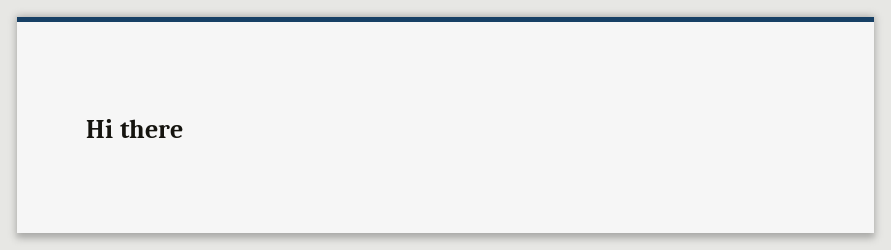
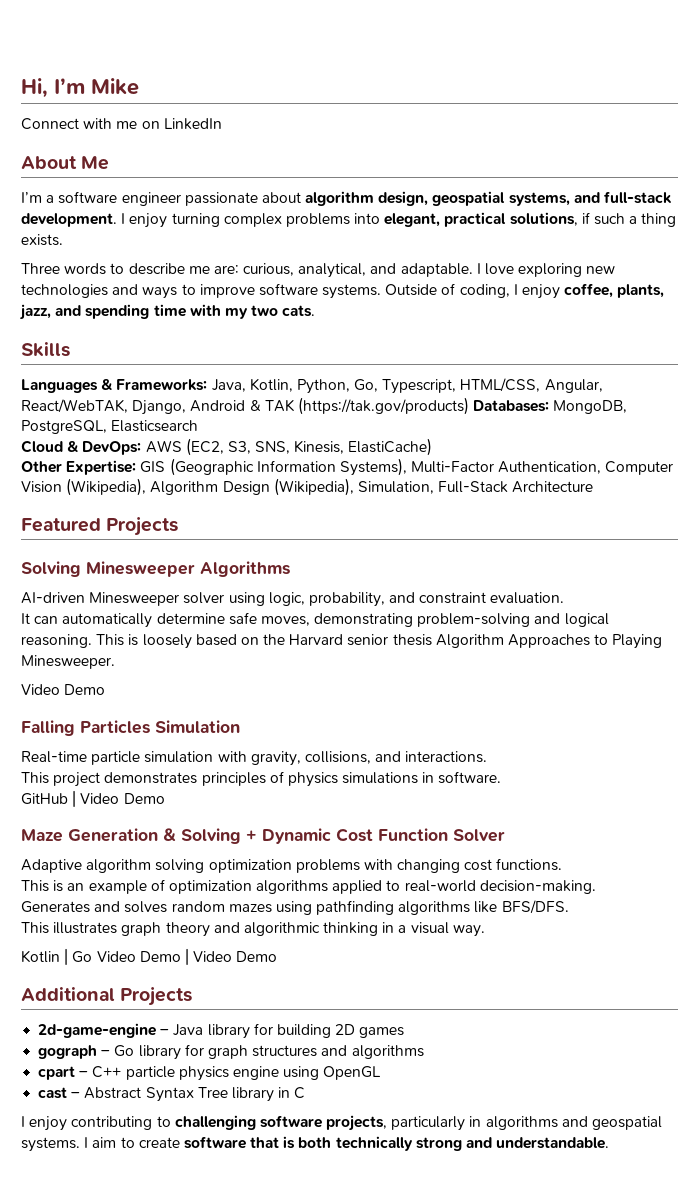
- Hi there
+ Hi, I’m Mike
+ Connect with me on LinkedIn
+ About Me
+ I’m a software engineer passionate about algorithm design, geospatial systems, and full-stack development. I enjoy turning complex problems into elegant, practical solutions, if such a thing exists.
+ Three words to describe me are: curious, analytical, and adaptable. I love exploring new technologies and ways to improve software systems. Outside of coding, I enjoy coffee, plants, jazz, and spending time with my two cats.
+ Skills
+ Languages & Frameworks: Java, Kotlin, Python, Go, Typescript, HTML/CSS, Angular, React/WebTAK, Django, Android & TAK (https://tak.gov/products) Databases: MongoDB, PostgreSQL, Elasticsearch
+ Cloud & DevOps: AWS (EC2, S3, SNS, Kinesis, ElastiCache)
+ Other Expertise: GIS (Geographic Information Systems), Multi-Factor Authentication, Computer Vision (Wikipedia), Algorithm Design (Wikipedia), Simulation, Full-Stack Architecture
+ Featured Projects
+ Solving Minesweeper Algorithms
+ AI-driven Minesweeper solver using logic, probability, and constraint evaluation.
+ It can automatically determine safe moves, demonstrating problem-solving and logical reasoning. This is loosely based on the Harvard senior thesis Algorithm Approaches to Playing Minesweeper.
+ Video Demo
+ Falling Particles Simulation
+ Real-time particle simulation with gravity, collisions, and interactions.
+ This project demonstrates principles of physics simulations in software.
+ GitHub | Video Demo
+ Maze Generation & Solving + Dynamic Cost Function Solver
+ Adaptive algorithm solving optimization problems with changing cost functions.
+ This is an example of optimization algorithms applied to real-world decision-making.
+ Generates and solves random mazes using pathfinding algorithms like BFS/DFS.
+ This illustrates graph theory and algorithmic thinking in a visual way.
+ Kotlin | Go Video Demo | Video Demo
+ Additional Projects
+ 2d-game-engine – Java library for building 2D games
+ gograph – Go library for graph structures and algorithms
+ cpart – C++ particle physics engine using OpenGL
+ cast – Abstract Syntax Tree library in C
+ I enjoy contributing to challenging software projects, particularly in algorithms and geospatial systems. I aim to create software that is both technically strong and understandable.

